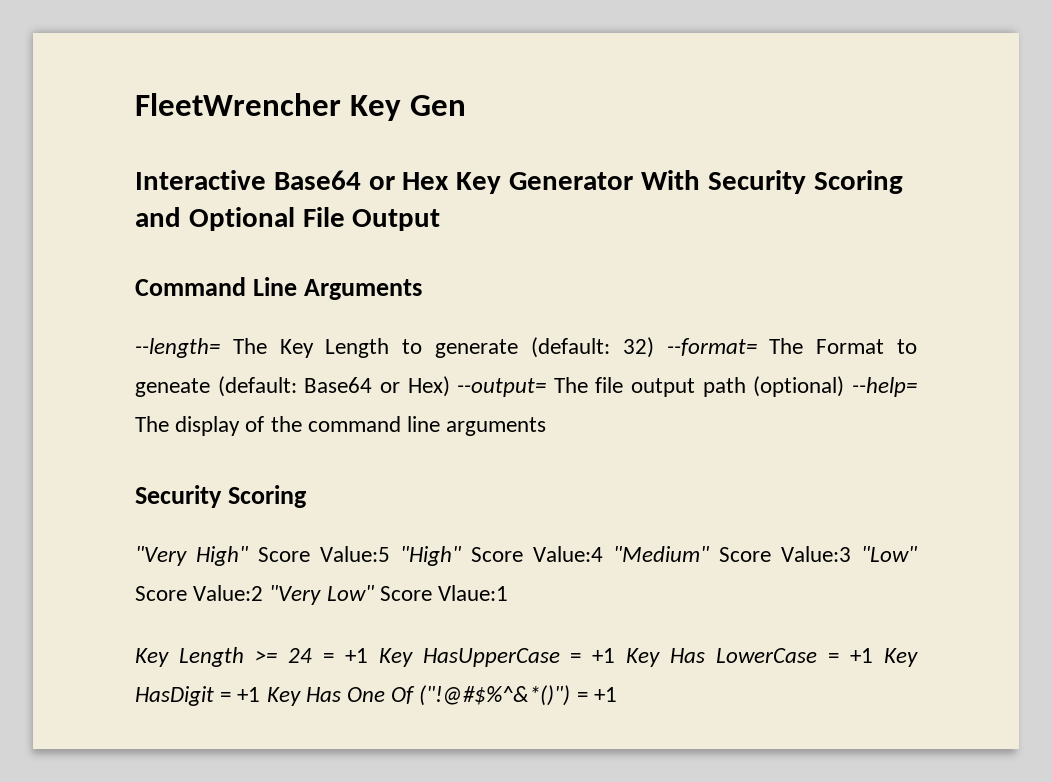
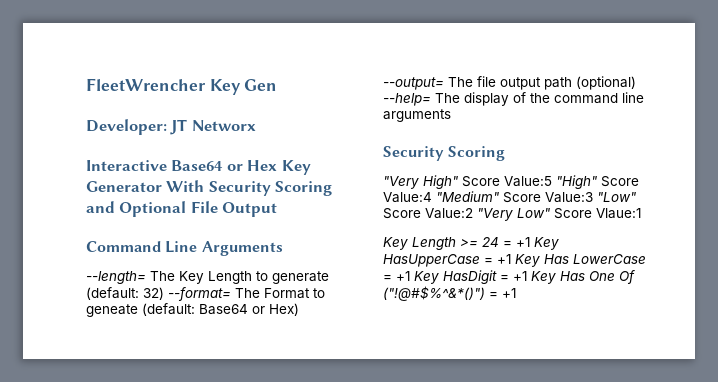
+ Developer: JT Networx

